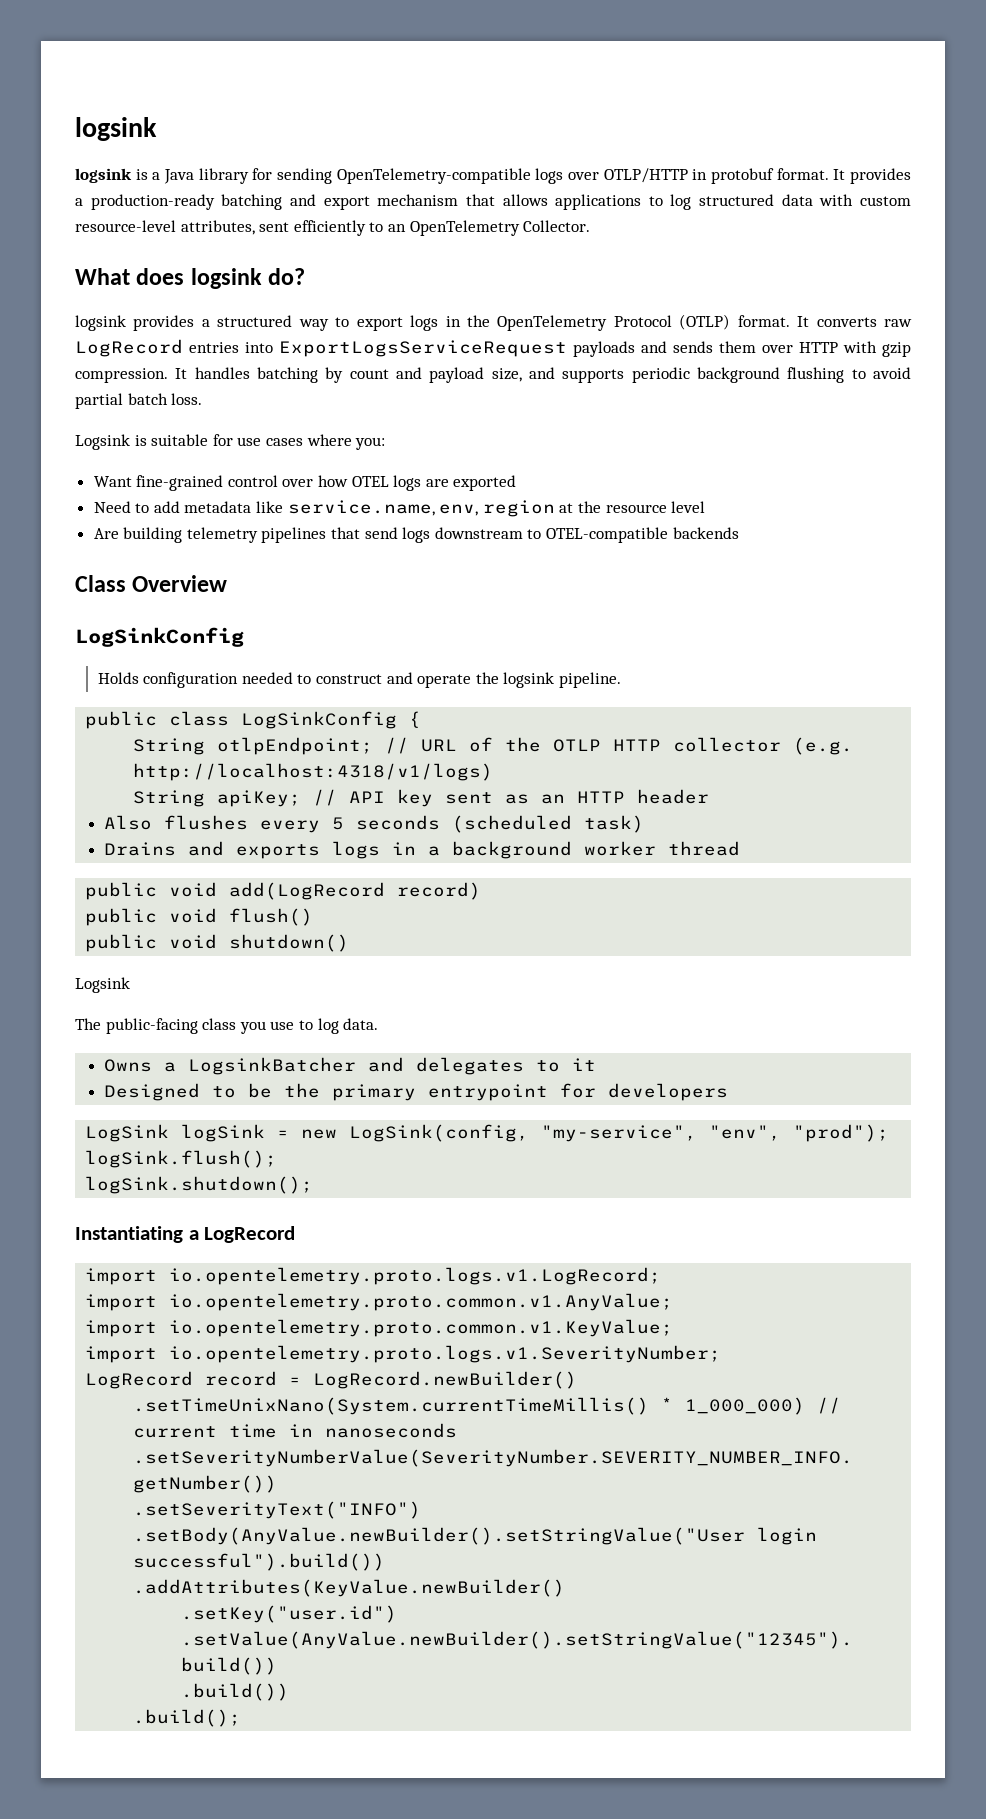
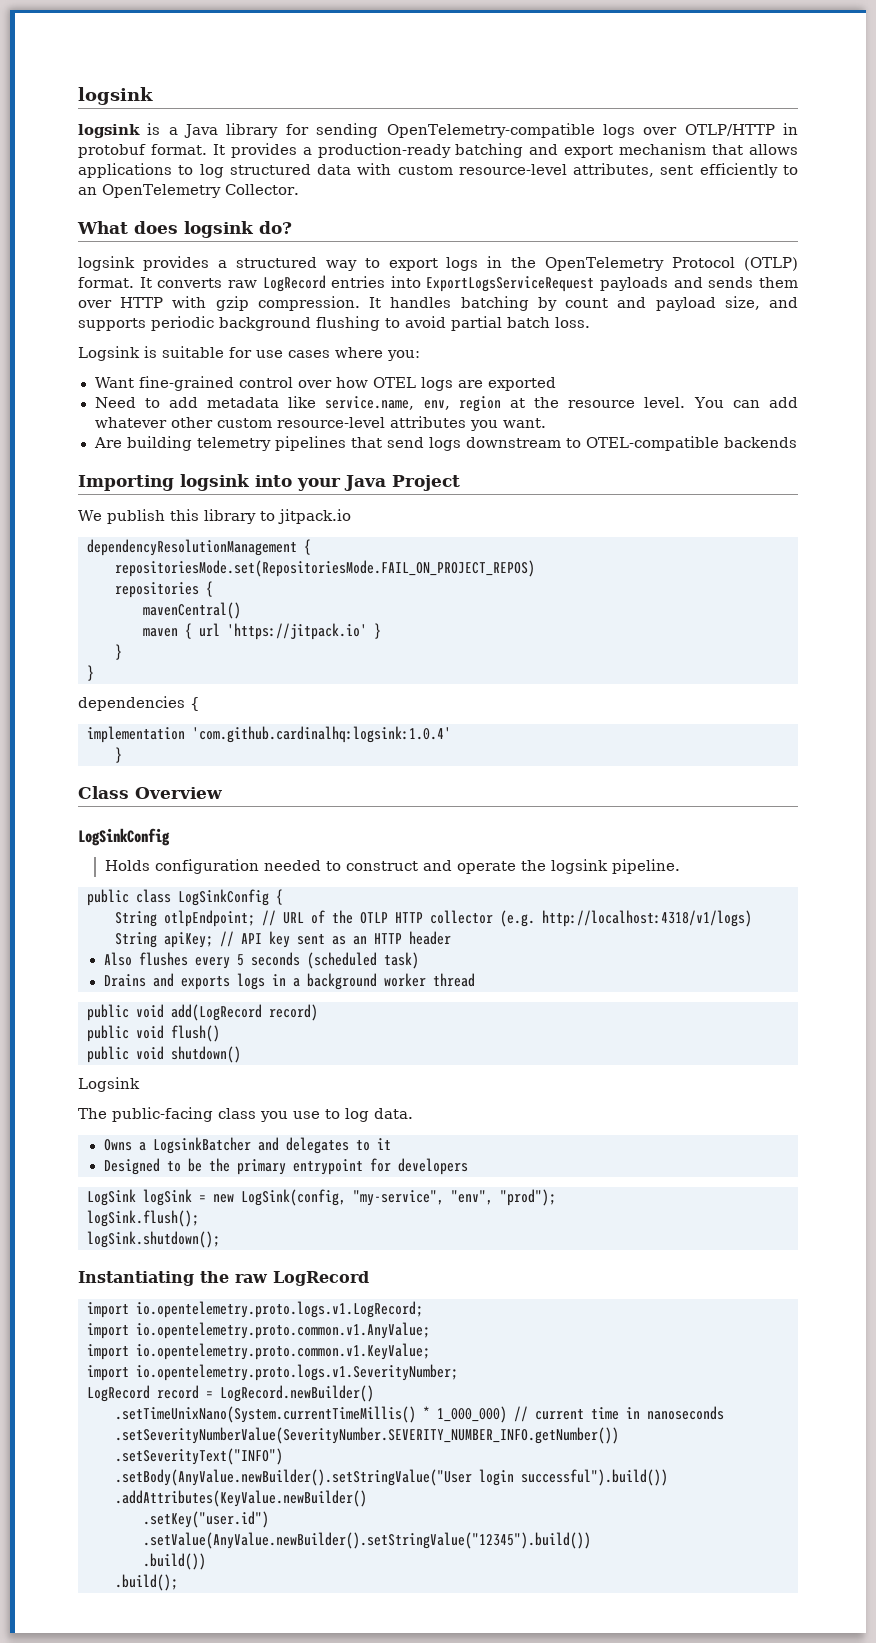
- Need to add metadata like service.name, env, region at the resource level
+ Need to add metadata like service.name, env, region at the resource level. You can add whatever other custom resource-level attributes you want.
+ Importing logsink into your Java Project
+ We publish this library to jitpack.io
+ dependencyResolutionManagement {
+ repositoriesMode.set(RepositoriesMode.FAIL_ON_PROJECT_REPOS)
+ repositories {
+ mavenCentral()
+ maven { url 'https://jitpack.io' }
+ }
+ }
+ dependencies {
+ implementation 'com.github.cardinalhq:logsink:1.0.4'
+ }
- Instantiating a LogRecord
+ Instantiating the raw LogRecord

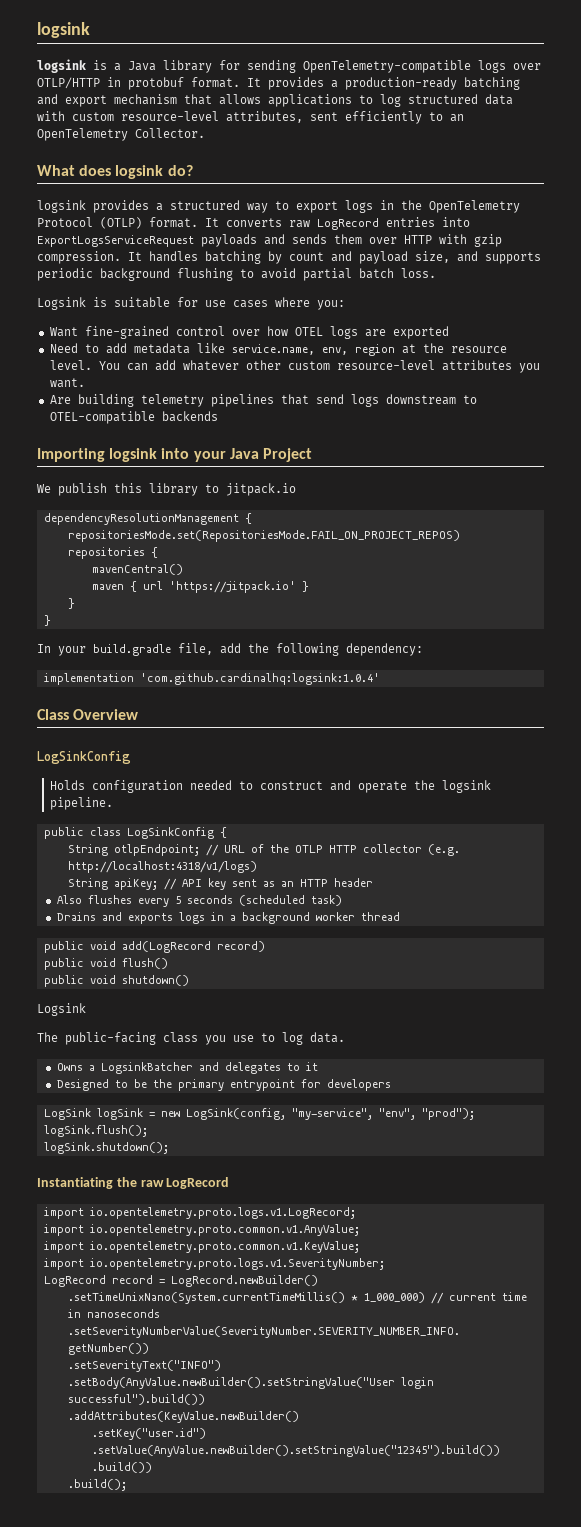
- dependencies {
+ In your build.gradle file, add the following dependency:
  implementation 'com.github.cardinalhq:logsink:1.0.4'
- }

